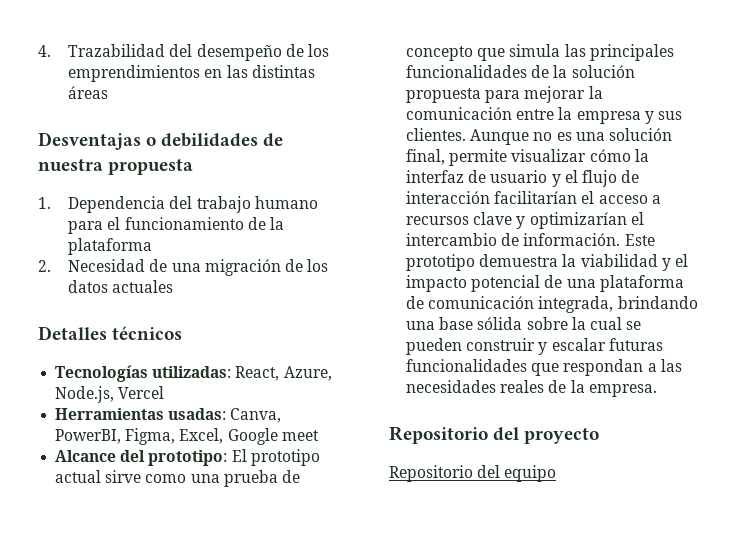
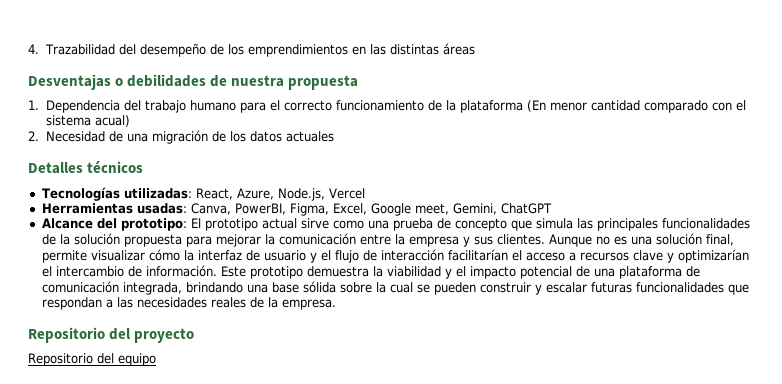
- 1. Dependencia del trabajo humano para el funcionamiento de la plataforma
+ 1. Dependencia del trabajo humano para el correcto funcionamiento de la plataforma (En menor cantidad comparado con el sistema acual)
- Herramientas usadas: Canva, PowerBI, Figma, Excel, Google meet
+ Herramientas usadas: Canva, PowerBI, Figma, Excel, Google meet, Gemini, ChatGPT

